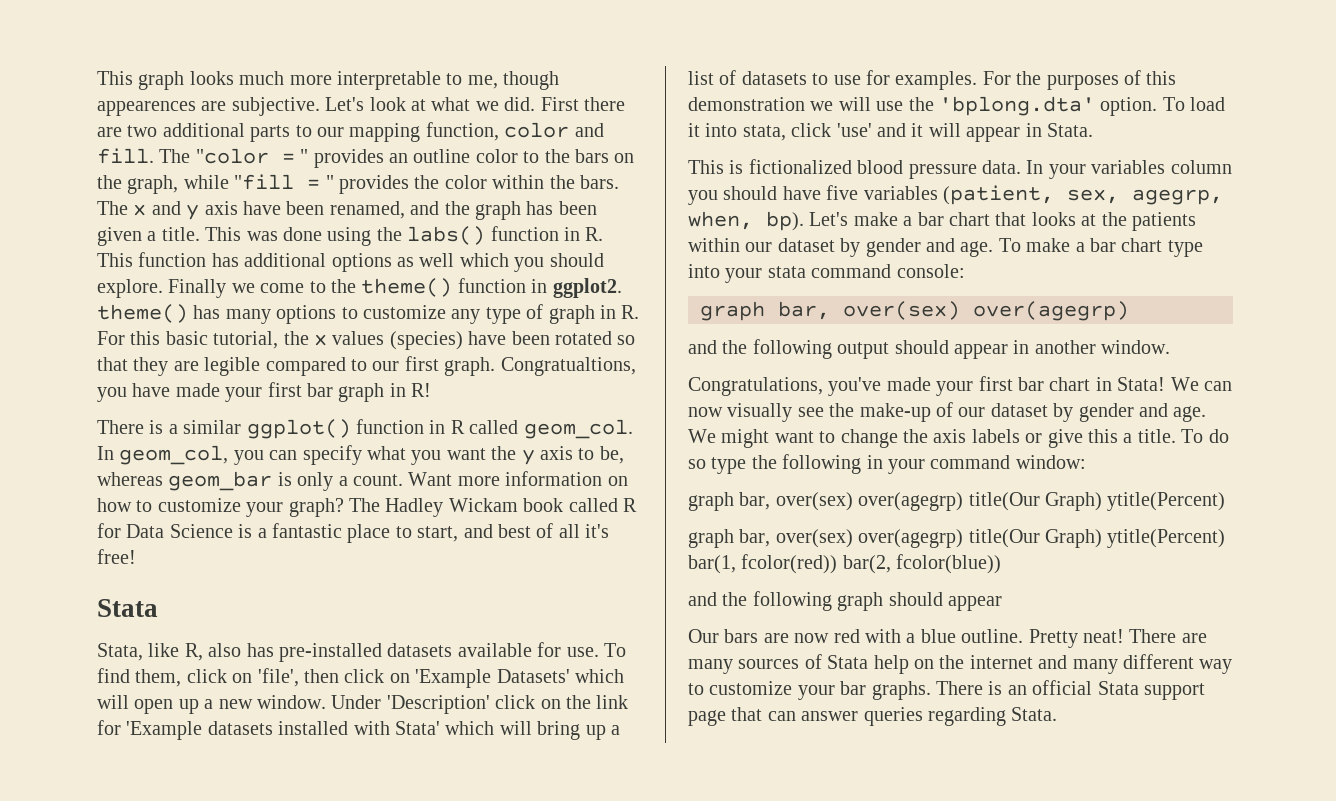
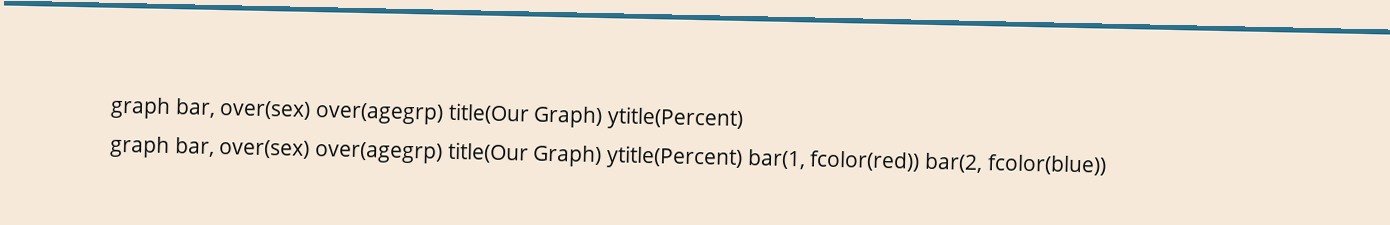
- This graph looks much more interpretable to me, though appearences are subjective. Let's look at what we did. First there are two additional parts to our mapping function, color and fill. The "color = " provides an outline color to the bars on the graph, while "fill = " provides the color within the bars. The x and y axis have been renamed, and the graph has been given a title. This was done using the labs() function in R. This function has additional options as well which you should explore. Finally we come to the theme() function in ggplot2. theme() has many options to customize any type of graph in R. For this basic tutorial, the x values (species) have been rotated so that they are legible compared to our first graph. Congratualtions, you have made your first bar graph in R!
- There is a similar ggplot() function in R called geom_col. In geom_col, you can specify what you want the y axis to be, whereas geom_bar is only a count. Want more information on how to customize your graph? The Hadley Wickam book called R for Data Science is a fantastic place to start, and best of all it's free!
- Stata
- Stata, like R, also has pre-installed datasets available for use. To find them, click on 'file', then click on 'Example Datasets' which will open up a new window. Under 'Description' click on the link for 'Example datasets installed with Stata' which will bring up a list of datasets to use for examples. For the purposes of this demonstration we will use the 'bplong.dta' option. To load it into stata, click 'use' and it will appear in Stata.
- This is fictionalized blood pressure data. In your variables column you should have five variables (patient, sex, agegrp, when, bp). Let's make a bar chart that looks at the patients within our dataset by gender and age. To make a bar chart type into your stata command console:
- graph bar, over(sex) over(agegrp)
- and the following output should appear in another window.
- Congratulations, you've made your first bar chart in Stata! We can now visually see the make-up of our dataset by gender and age. We might want to change the axis labels or give this a title. To do so type the following in your command window:
- and the following graph should appear
- Our bars are now red with a blue outline. Pretty neat! There are many sources of Stata help on the internet and many different way to customize your bar graphs. There is an official Stata support page that can answer queries regarding Stata.

